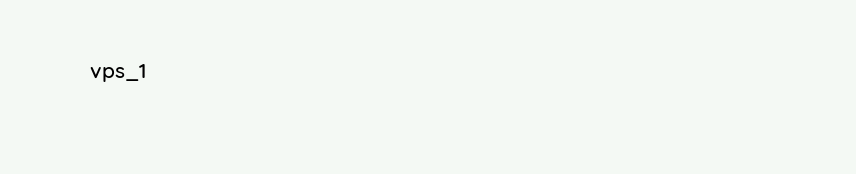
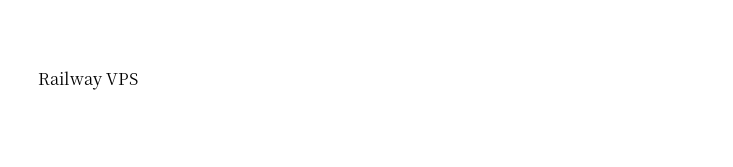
- vps_1
+ Railway VPS

